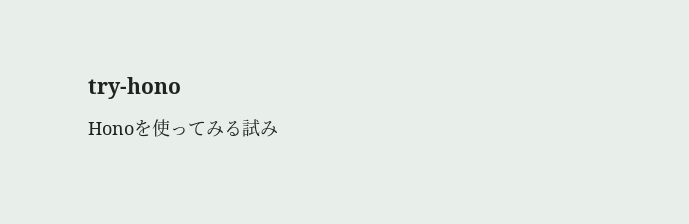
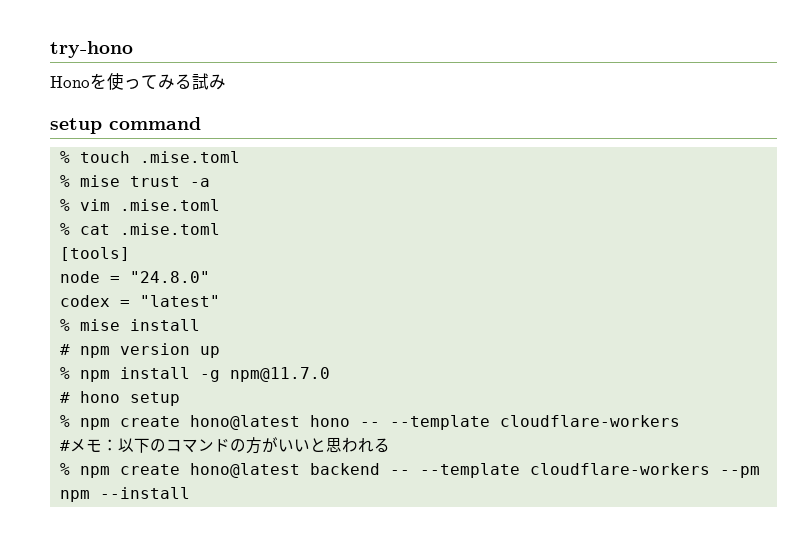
+ setup command
+ % touch .mise.toml
+ % mise trust -a
+ % vim .mise.toml
+ % cat .mise.toml
+ [tools]
+ node = "24.8.0"
+ codex = "latest"
+ % mise install
+ # npm version up
+ % npm install -g npm@11.7.0
+ # hono setup
+ % npm create hono@latest hono -- --template cloudflare-workers
+ #メモ：以下のコマンドの方がいいと思われる
+ % npm create hono@latest backend -- --template cloudflare-workers --pm npm --install

